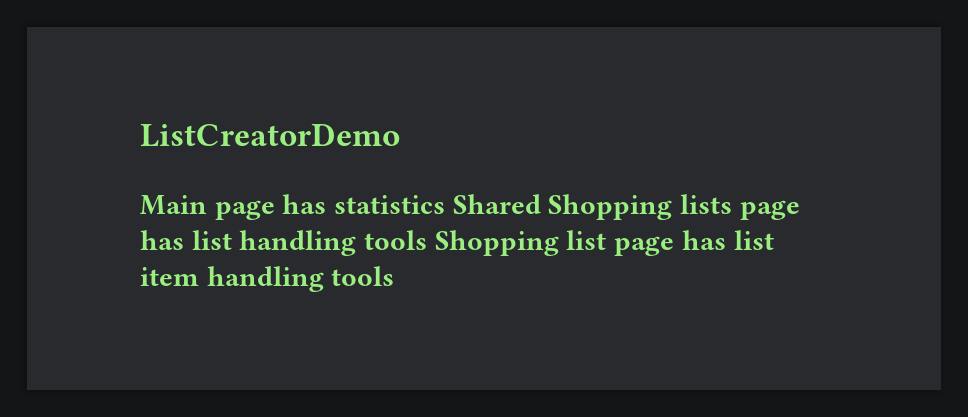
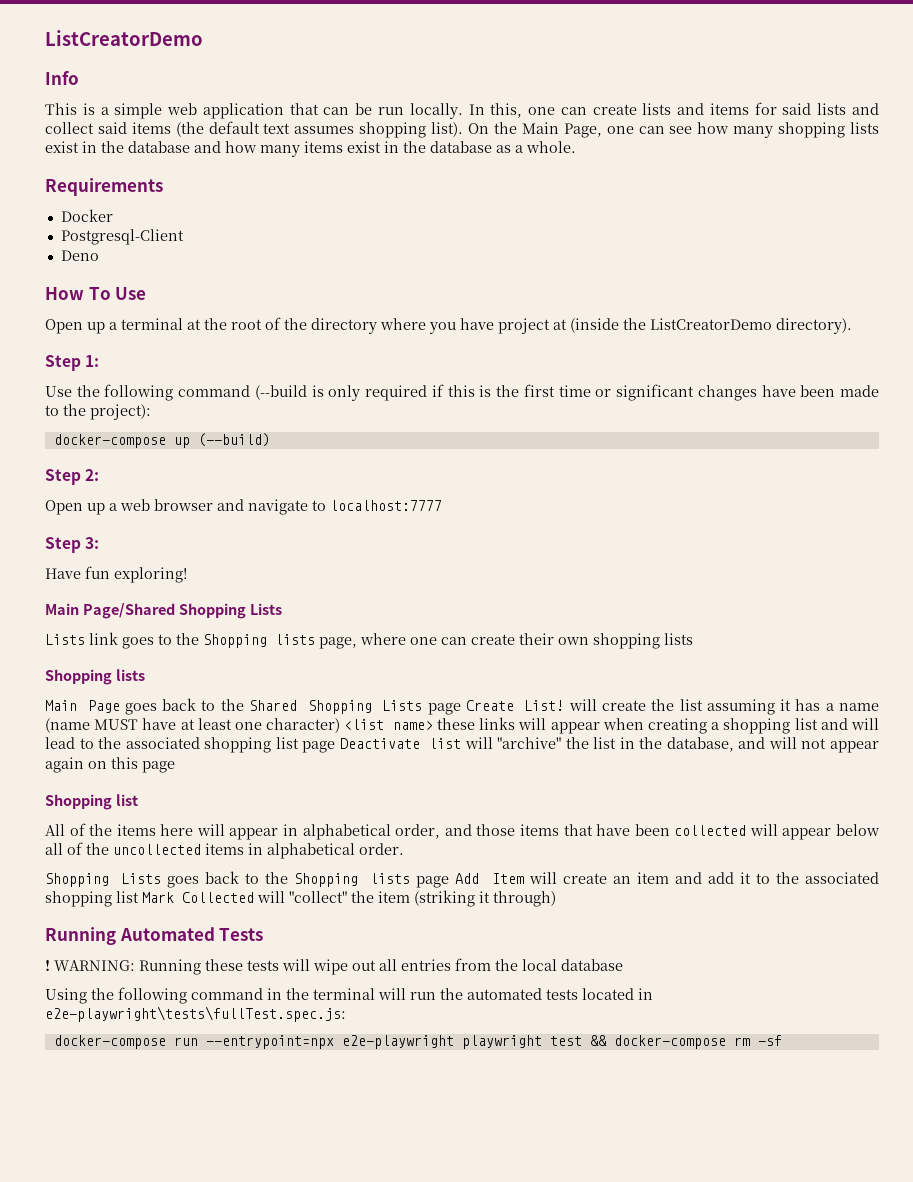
- Main page has statistics Shared Shopping lists page has list handling tools Shopping list page has list item handling tools
+ Info
+ This is a simple web application that can be run locally. In this, one can create lists and items for said lists and collect said items (the default text assumes shopping list). On the Main Page, one can see how many shopping lists exist in the database and how many items exist in the database as a whole.
+ Requirements
+ Docker
+ Postgresql-Client
+ Deno
+ How To Use
+ Open up a terminal at the root of the directory where you have project at (inside the ListCreatorDemo directory).
+ Step 1:
+ Use the following command (--build is only required if this is the first time or significant changes have been made to the project):
+ docker-compose up (--build)
+ Step 2:
+ Open up a web browser and navigate to localhost:7777
+ Step 3:
+ Have fun exploring!
+ Main Page/Shared Shopping Lists
+ Lists link goes to the Shopping lists page, where one can create their own shopping lists
+ Shopping lists
+ Main Page goes back to the Shared Shopping Lists page Create List! will create the list assuming it has a name (name MUST have at least one character) <list name> these links will appear when creating a shopping list and will lead to the associated shopping list page Deactivate list will "archive" the list in the database, and will not appear again on this page
+ Shopping list
+ All of the items here will appear in alphabetical order, and those items that have been collected will appear below all of the uncollected items in alphabetical order.
+ Shopping Lists goes back to the Shopping lists page Add Item will create an item and add it to the associated shopping list Mark Collected will "collect" the item (striking it through)
+ Running Automated Tests
+ ! WARNING: Running these tests will wipe out all entries from the local database
+ Using the following command in the terminal will run the automated tests located in e2e-playwright\tests\fullTest.spec.js:
+ docker-compose run --entrypoint=npx e2e-playwright playwright test && docker-compose rm -sf

